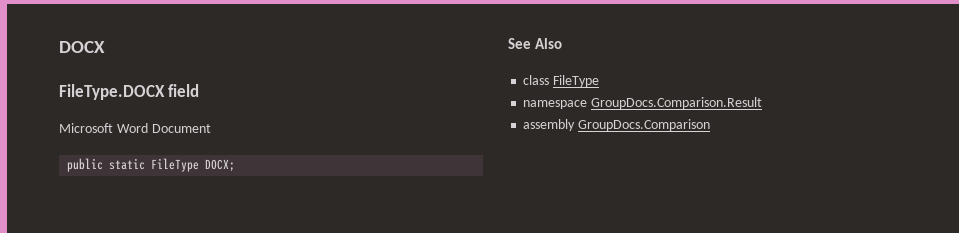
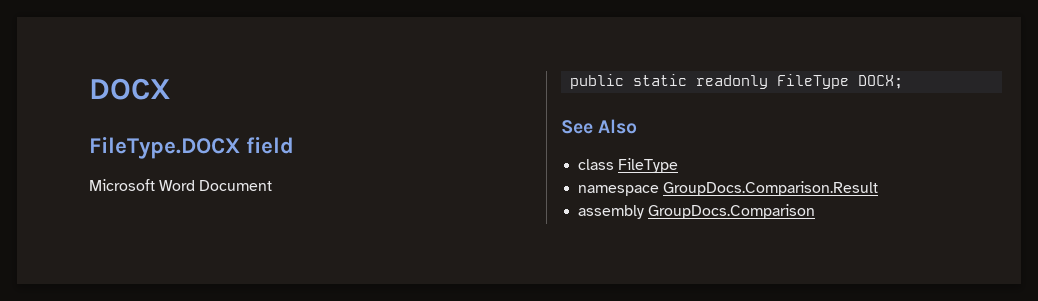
- public static FileType DOCX;
+ public static readonly FileType DOCX;

